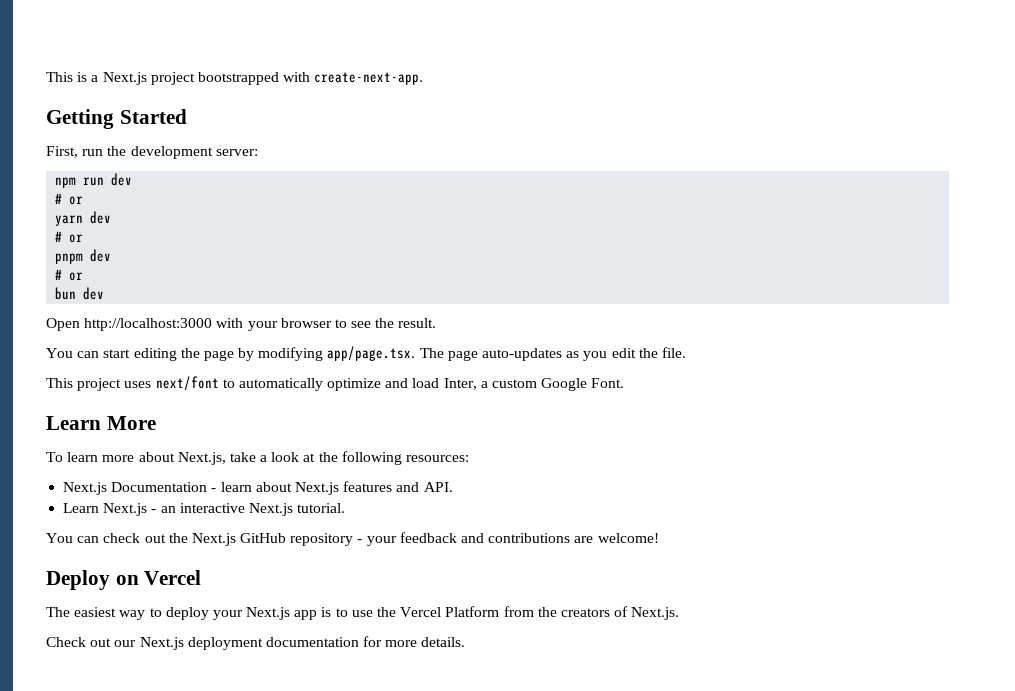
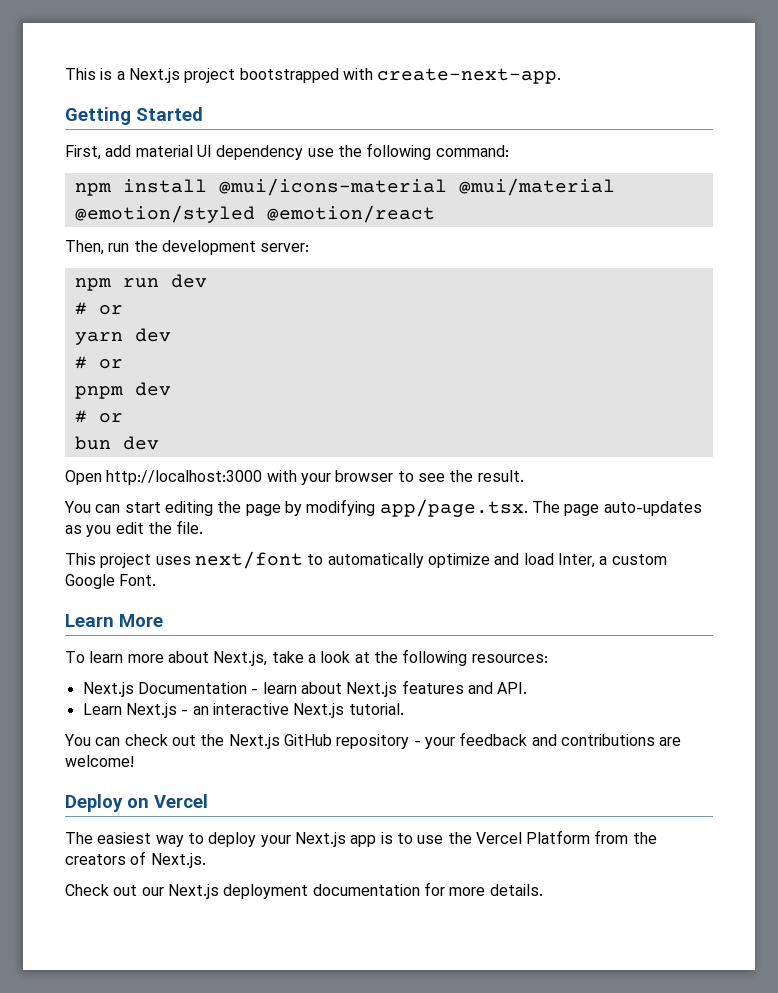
- First, run the development server:
+ First, add material UI dependency use the following command:
+ npm install @mui/icons-material @mui/material @emotion/styled @emotion/react
+ Then, run the development server:

